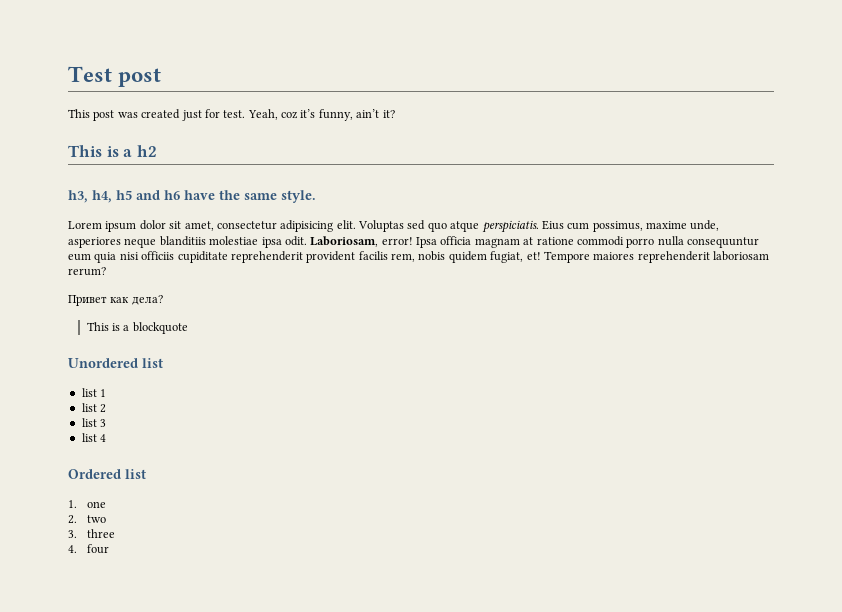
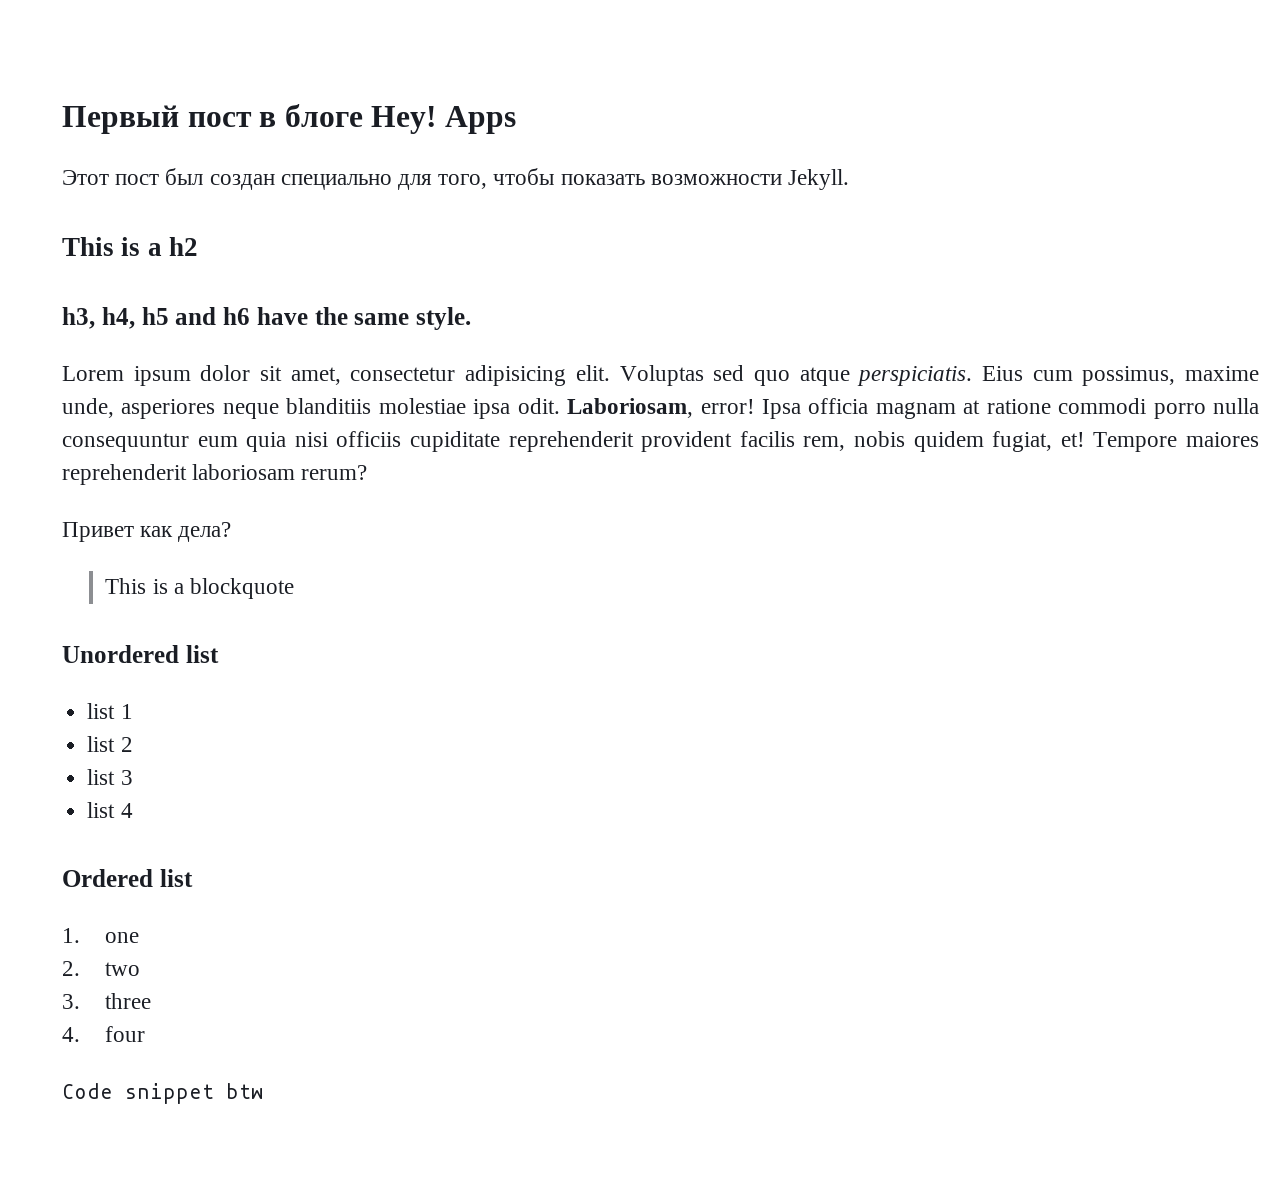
- Test post
- This post was created just for test. Yeah, coz it’s funny, ain’t it?
+ Первый пост в блоге Hey! Apps
+ Этот пост был создан специально для того, чтобы показать возможности Jekyll.
+ Code snippet btw

